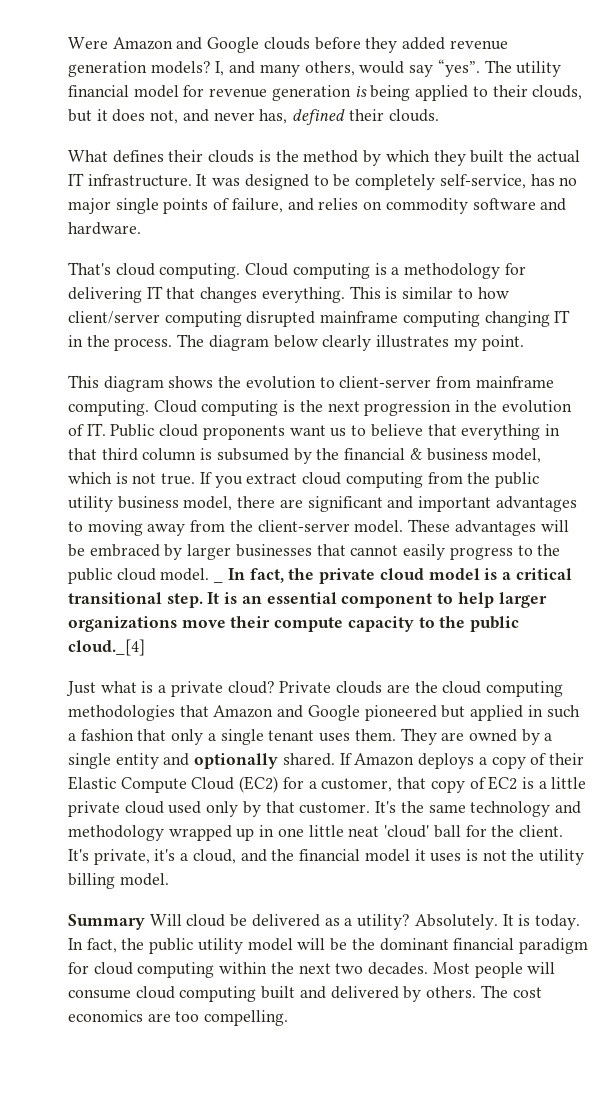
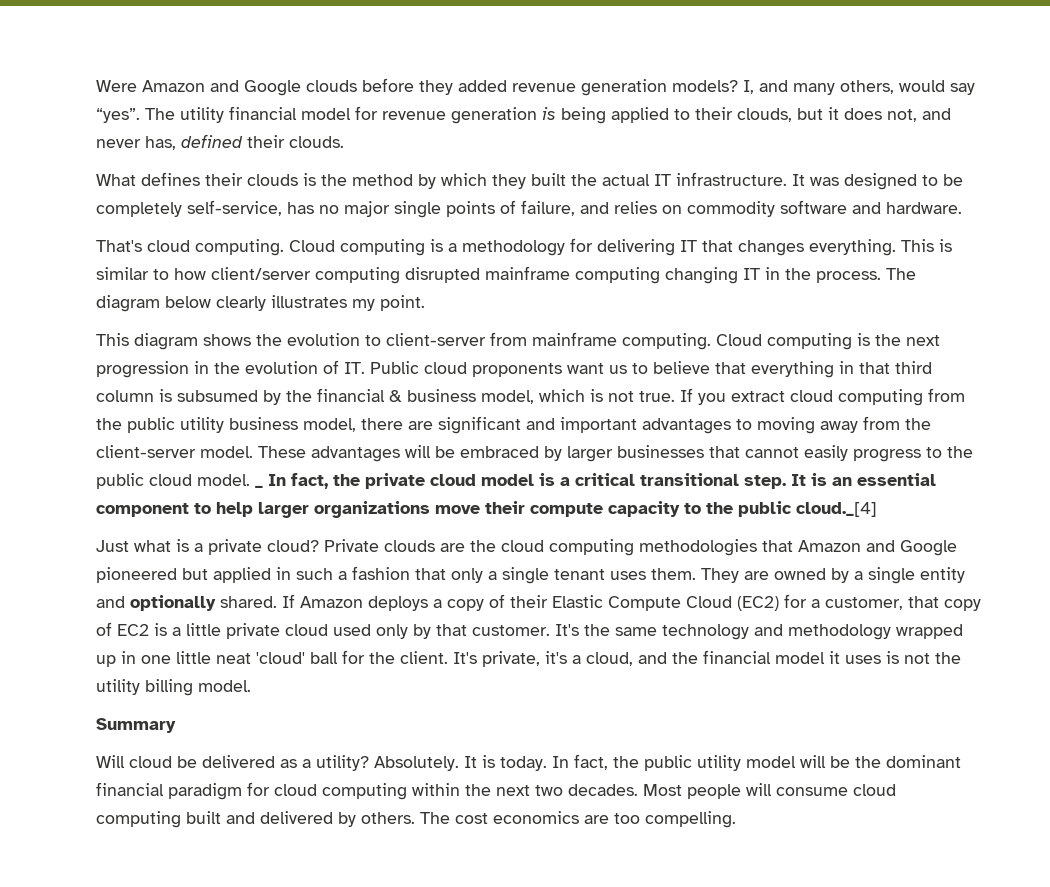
- Summary Will cloud be delivered as a utility?
+ Summary
+ Will cloud be delivered as a utility?

